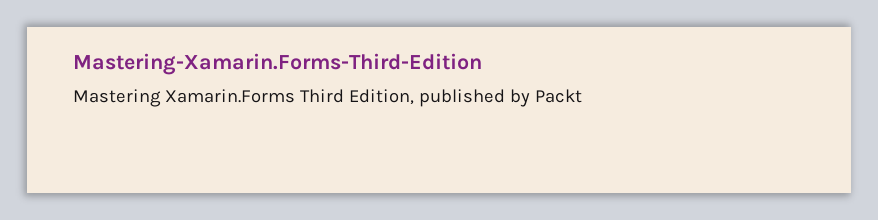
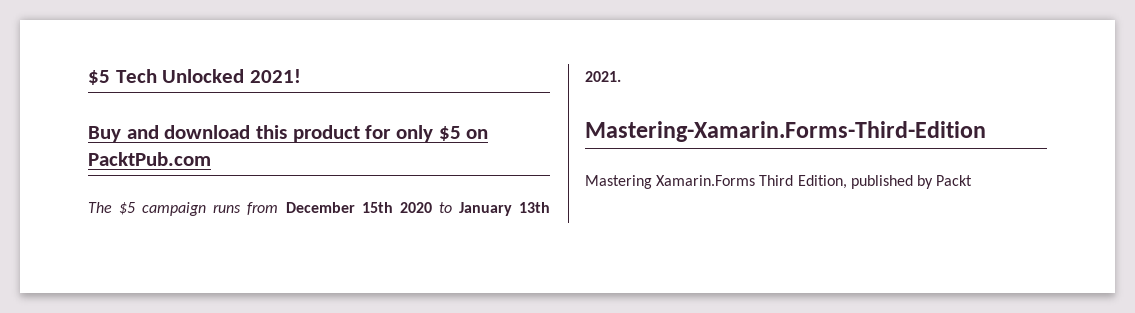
+ $5 Tech Unlocked 2021!
+ Buy and download this product for only $5 on PacktPub.com
+ The $5 campaign runs from December 15th 2020 to January 13th 2021.

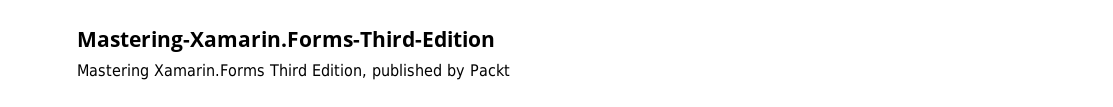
- $5 Tech Unlocked 2021!
- Buy and download this product for only $5 on PacktPub.com
- The $5 campaign runs from December 15th 2020 to January 13th 2021.

